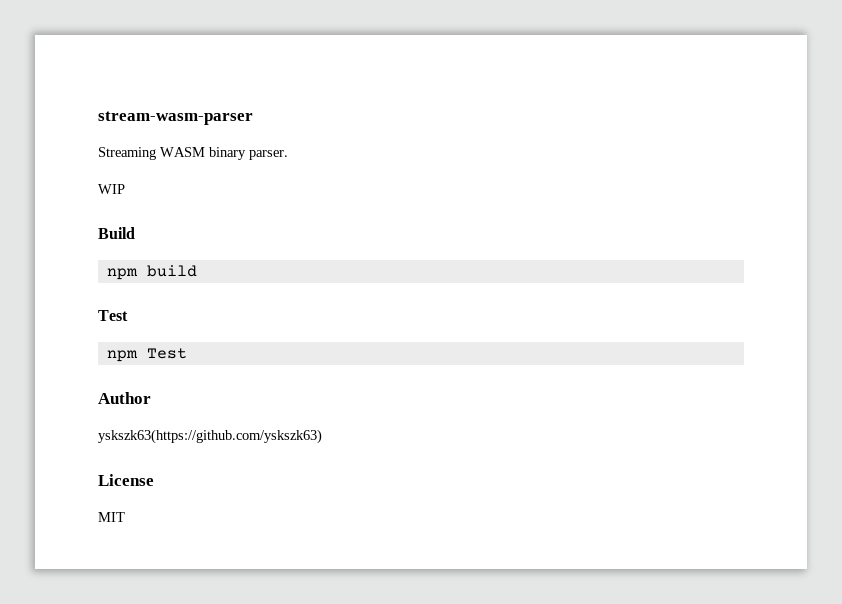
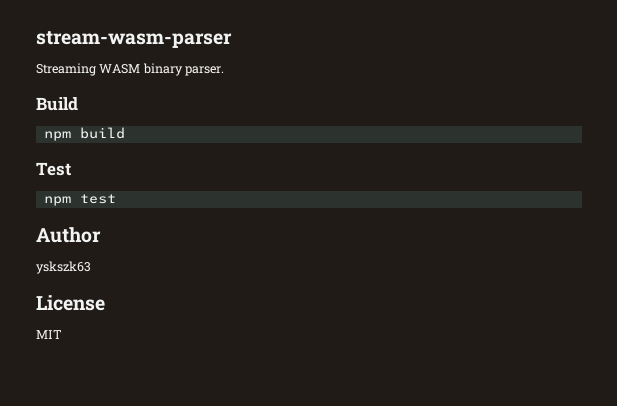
- WIP
- npm Test
+ npm test
- yskszk63(https://github.com/yskszk63)
+ yskszk63

